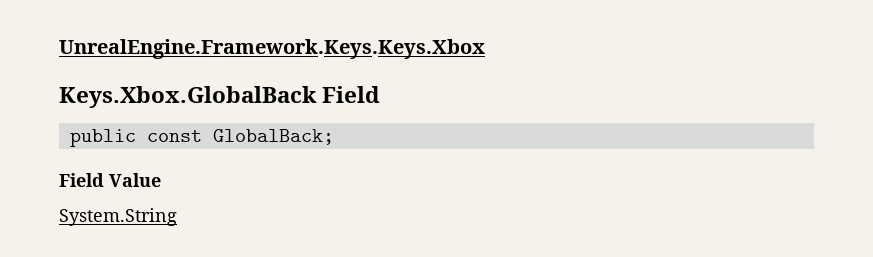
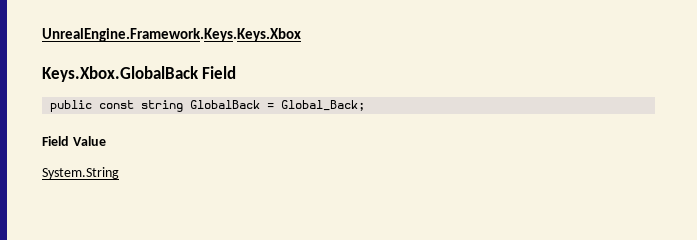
- public const GlobalBack;
+ public const string GlobalBack = Global_Back;

